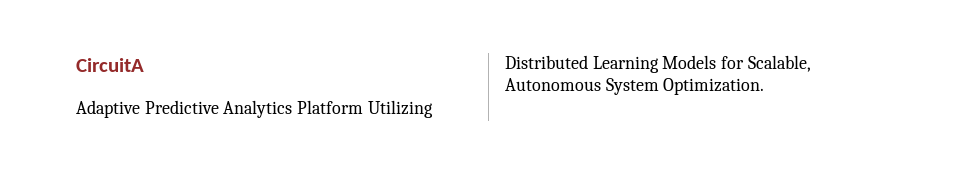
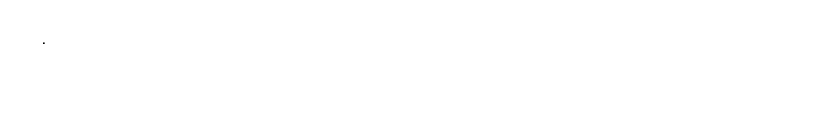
- CircuitA
- Adaptive Predictive Analytics Platform Utilizing Distributed Learning Models for Scalable, Autonomous System Optimization.
+ .

